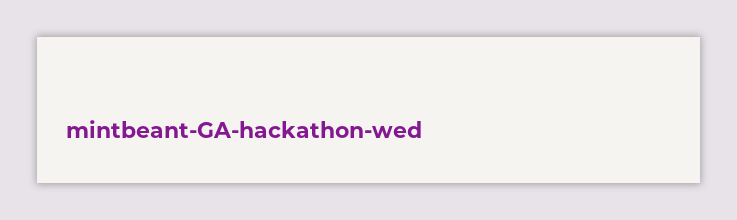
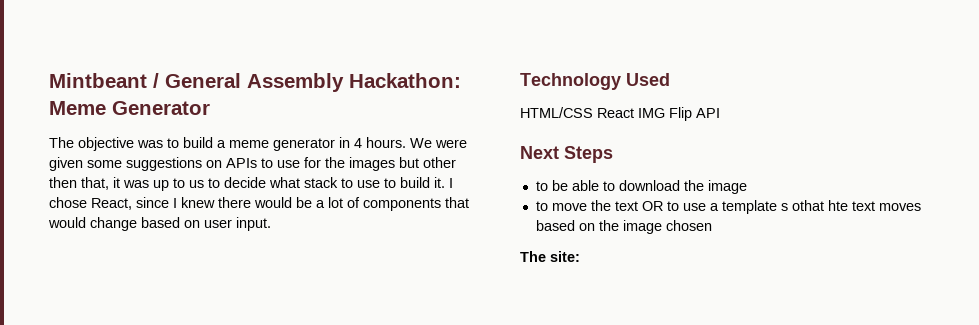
- mintbeant-GA-hackathon-wed
+ Mintbeant / General Assembly Hackathon: Meme Generator
+ The objective was to build a meme generator in 4 hours. We were given some suggestions on APIs to use for the images but other then that, it was up to us to decide what stack to use to build it. I chose React, since I knew there would be a lot of components that would change based on user input.
+ Technology Used
+ HTML/CSS React IMG Flip API
+ Next Steps
+ to be able to download the image
+ to move the text OR to use a template s othat hte text moves based on the image chosen
+ The site:

